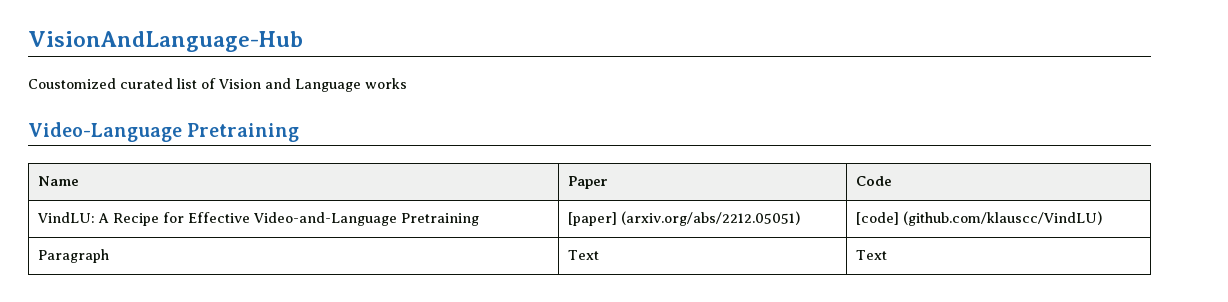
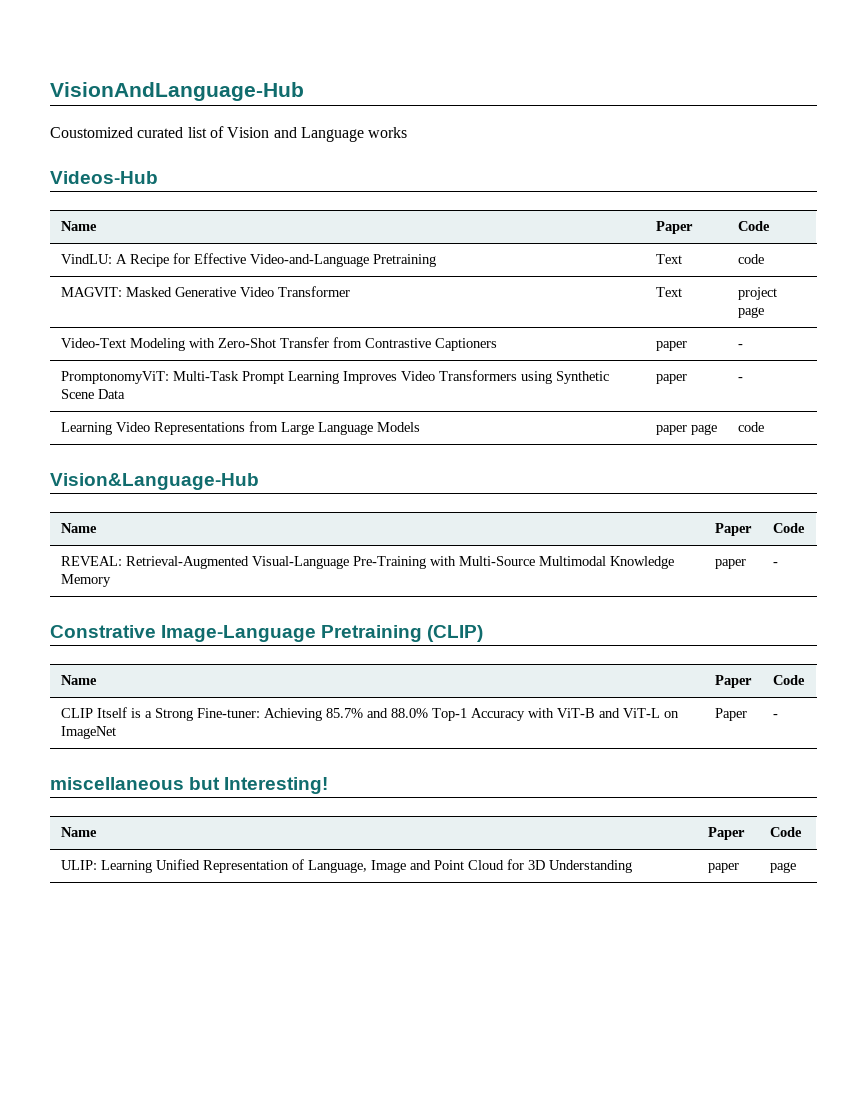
- Video-Language Pretraining
+ Videos-Hub
- VindLU: A Recipe for Effective Video-and-Language Pretraining | [paper] (arxiv.org/abs/2212.05051) | [code] (github.com/klauscc/VindLU)
- Paragraph | Text | Text
+ VindLU: A Recipe for Effective Video-and-Language Pretraining | Text | code
+ MAGVIT: Masked Generative Video Transformer | Text | project page
+ Video-Text Modeling with Zero-Shot Transfer from Contrastive Captioners | paper | -
+ PromptonomyViT: Multi-Task Prompt Learning Improves Video Transformers using Synthetic Scene Data | paper | -
+ Learning Video Representations from Large Language Models | paper page | code
+ Vision&Language-Hub
+ Name | Paper | Code
+ REVEAL: Retrieval-Augmented Visual-Language Pre-Training with Multi-Source Multimodal Knowledge Memory | paper | -
+ Constrative Image-Language Pretraining (CLIP)
+ Name | Paper | Code
+ CLIP Itself is a Strong Fine-tuner: Achieving 85.7% and 88.0% Top-1 Accuracy with ViT-B and ViT-L on ImageNet | Paper | -
+ miscellaneous but Interesting!
+ Name | Paper | Code
+ ULIP: Learning Unified Representation of Language, Image and Point Cloud for 3D Understanding | paper | page

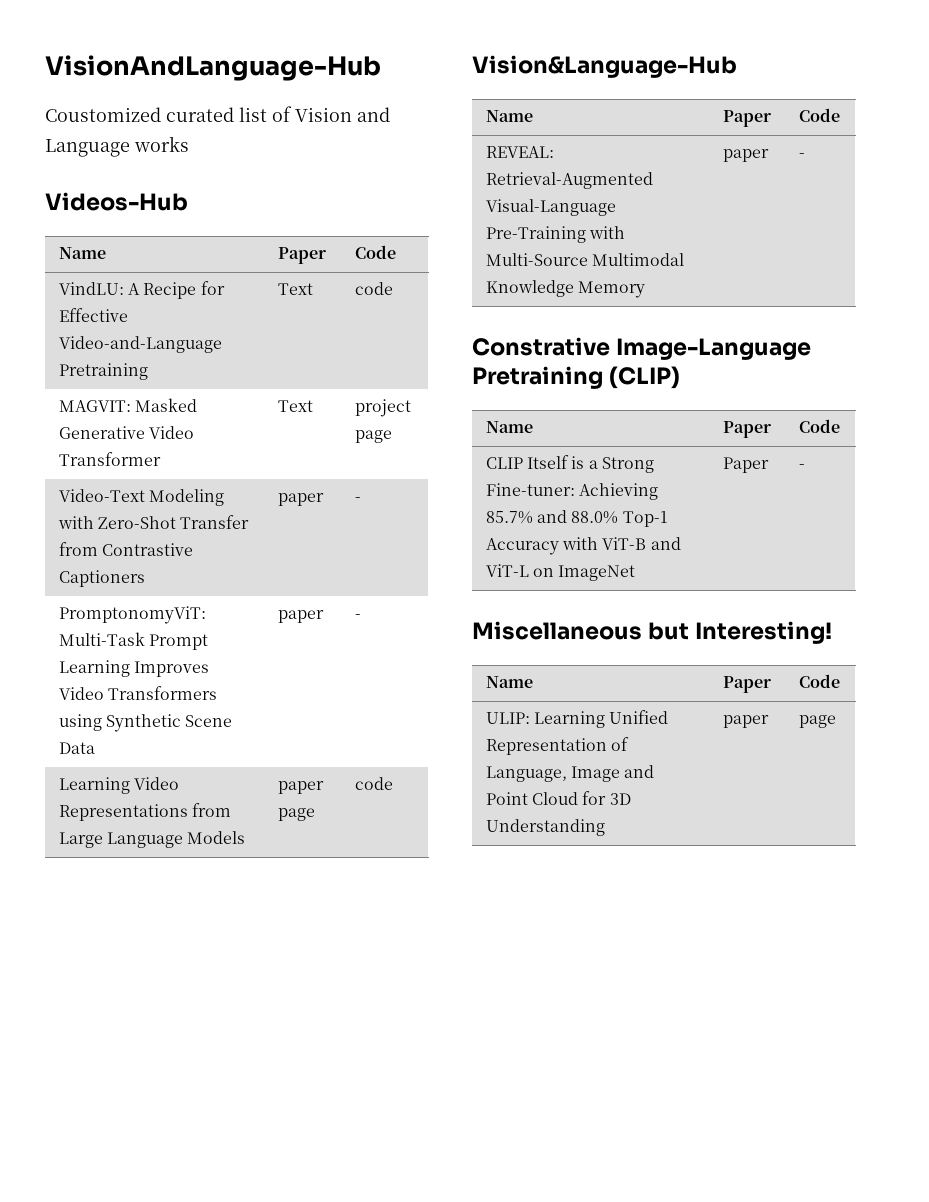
- miscellaneous but Interesting!
+ Miscellaneous but Interesting!

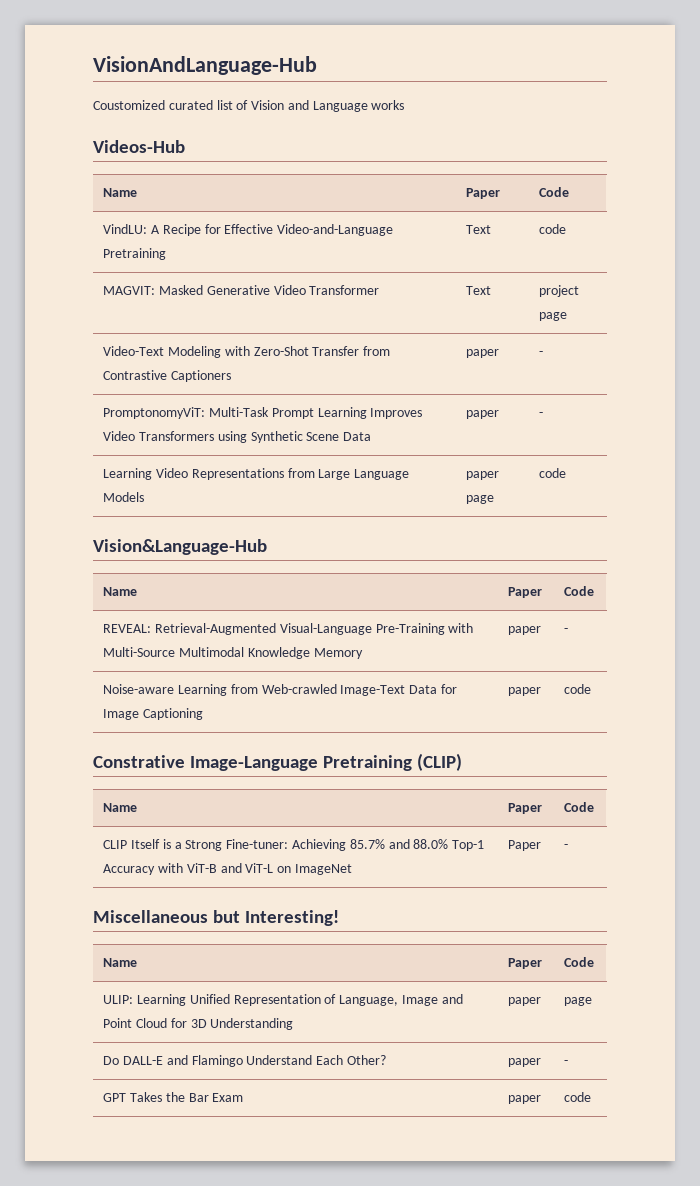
+ Noise-aware Learning from Web-crawled Image-Text Data for Image Captioning | paper | code
+ Do DALL-E and Flamingo Understand Each Other? | paper | -
+ GPT Takes the Bar Exam | paper | code

